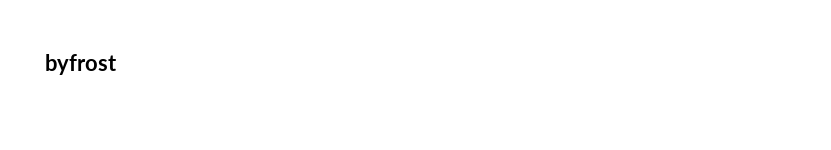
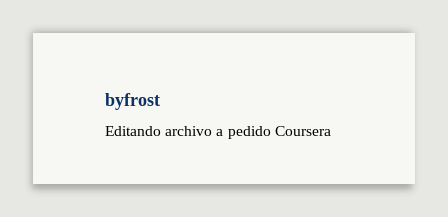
+ Editando archivo a pedido Coursera

